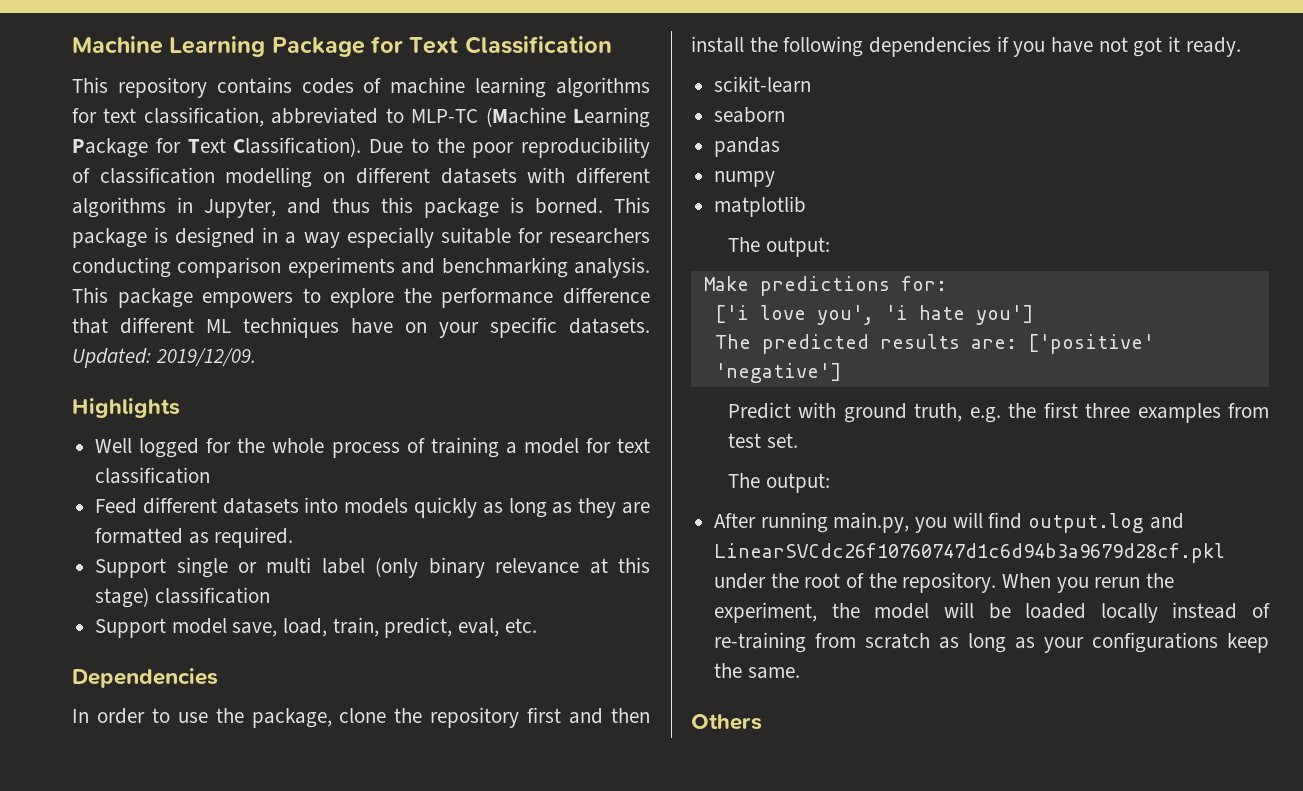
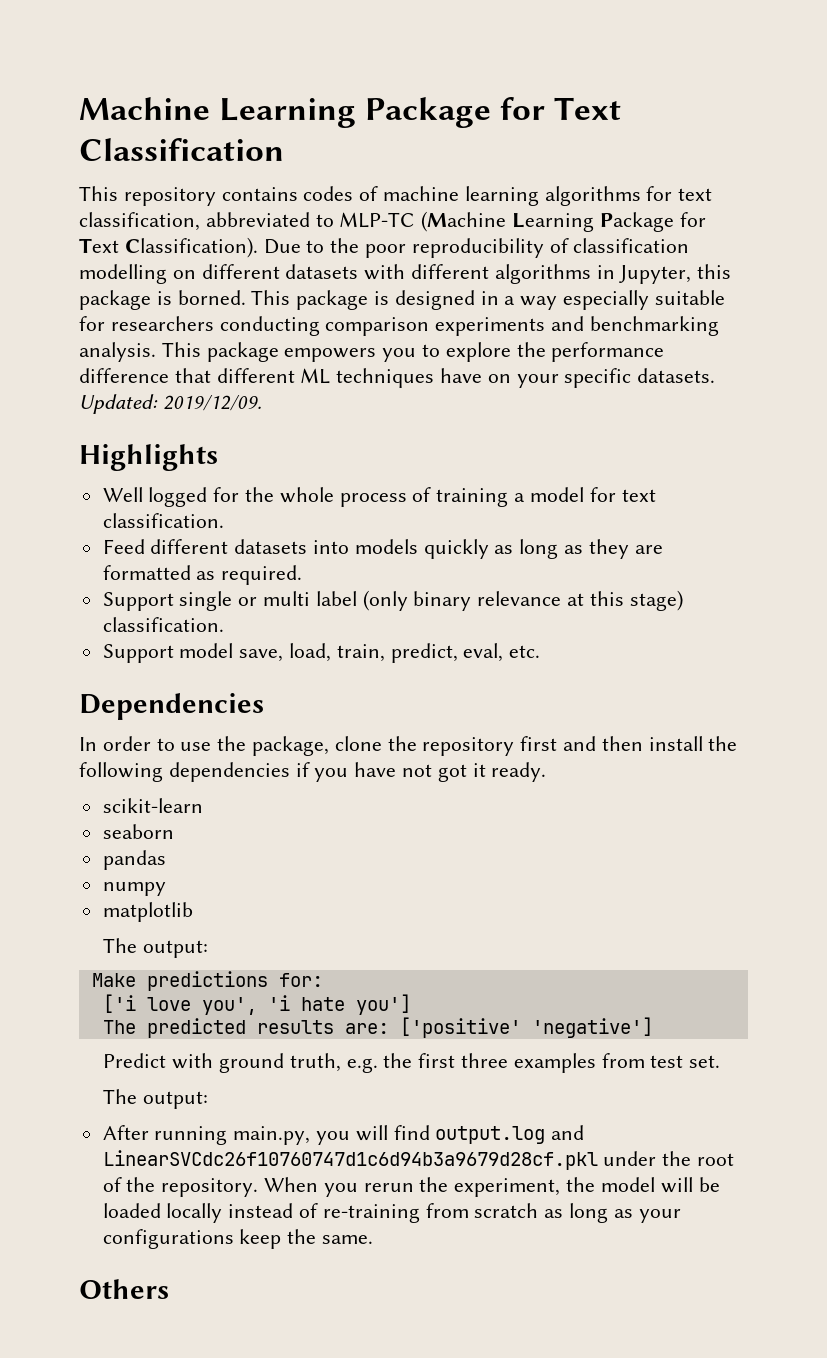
- Due to the poor reproducibility of classification modelling on different datasets with different algorithms in Jupyter, and thus this package is borned.
+ Due to the poor reproducibility of classification modelling on different datasets with different algorithms in Jupyter, this package is borned.
- This package empowers to explore the performance difference that different ML techniques have on your specific datasets.
+ This package empowers you to explore the performance difference that different ML techniques have on your specific datasets.
- Well logged for the whole process of training a model for text classification
+ Well logged for the whole process of training a model for text classification.
- Support single or multi label (only binary relevance at this stage) classification
+ Support single or multi label (only binary relevance at this stage) classification.

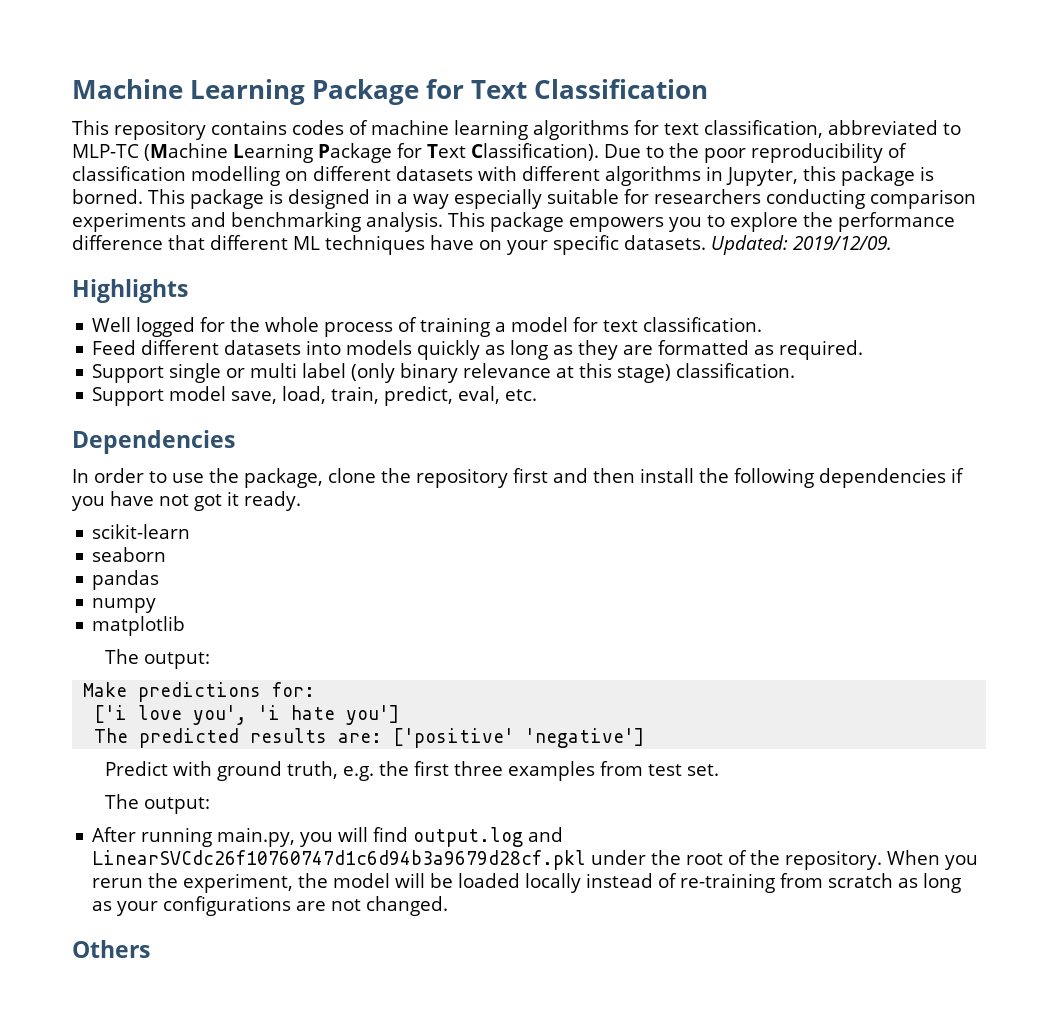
- When you rerun the experiment, the model will be loaded locally instead of re-training from scratch as long as your configurations keep the same.
+ When you rerun the experiment, the model will be loaded locally instead of re-training from scratch as long as your configurations are not changed.

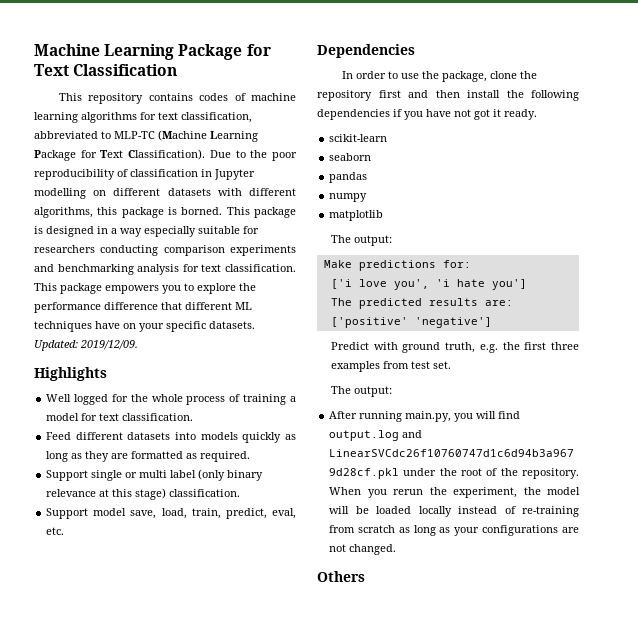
- Due to the poor reproducibility of classification modelling on different datasets with different algorithms in Jupyter, this package is borned.
+ Due to the poor reproducibility of classification in Jupyter modelling on different datasets with different algorithms, this package is borned.
- This package is designed in a way especially suitable for researchers conducting comparison experiments and benchmarking analysis.
+ This package is designed in a way especially suitable for researchers conducting comparison experiments and benchmarking analysis for text classification.

